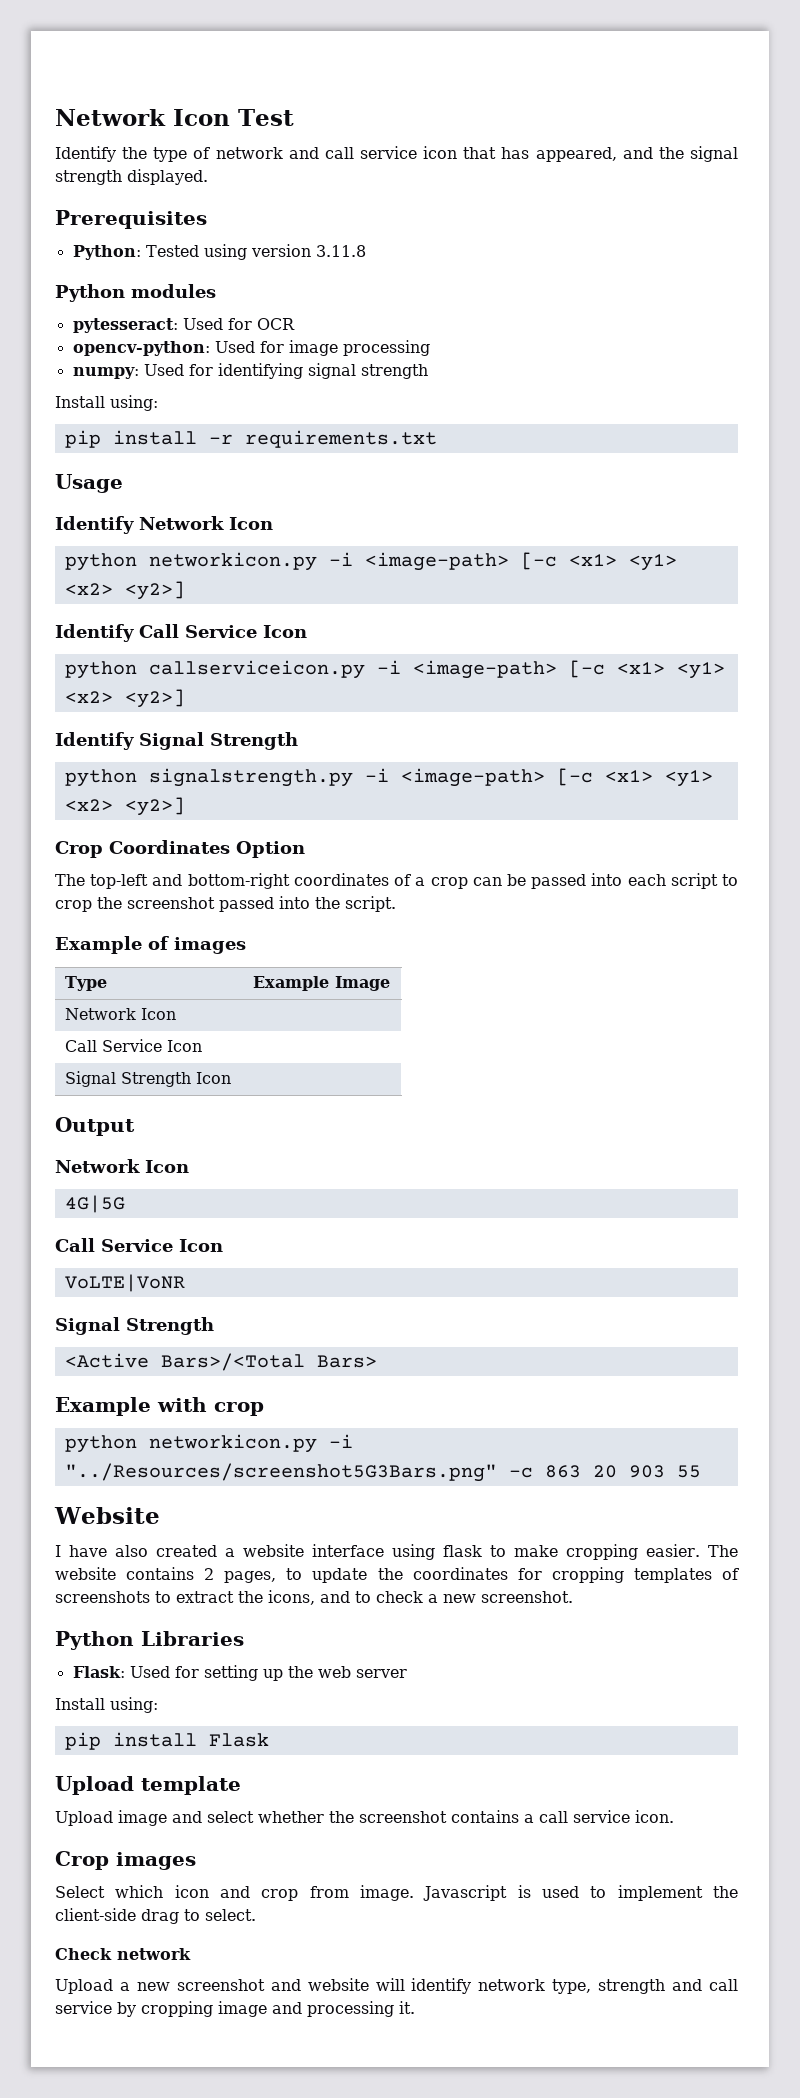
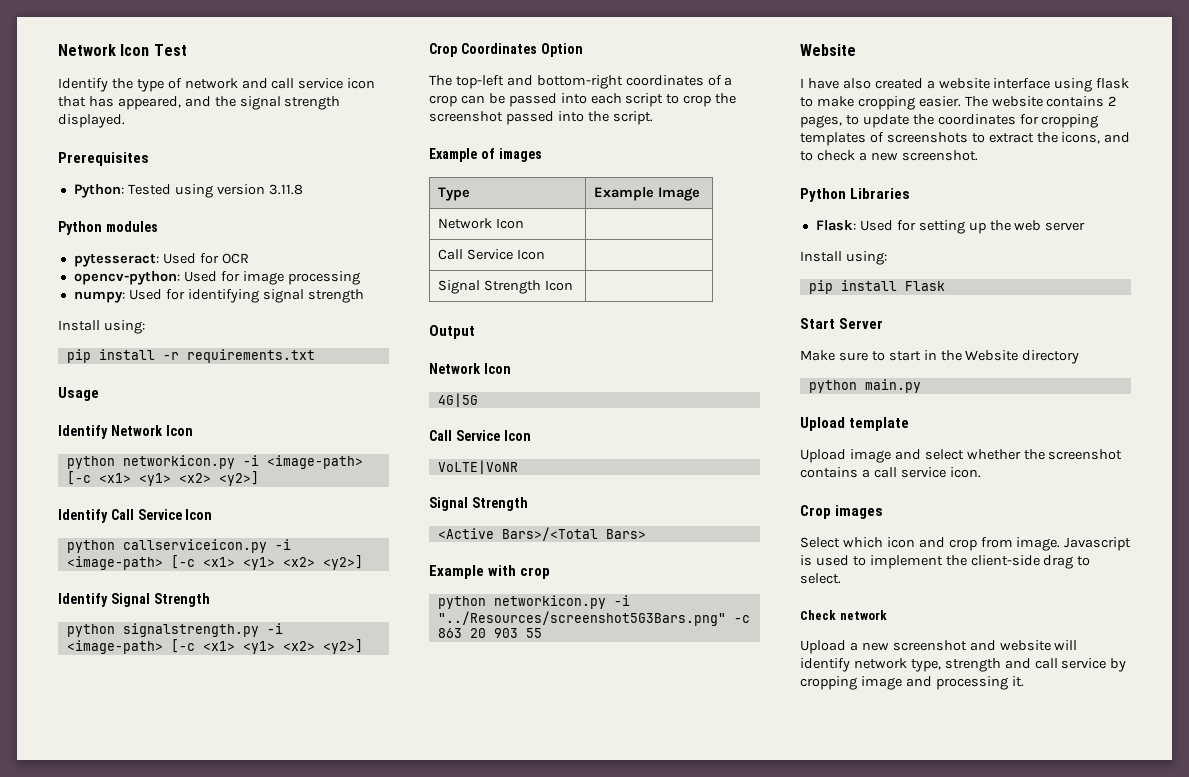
+ Start Server
+ Make sure to start in the Website directory
+ python main.py

